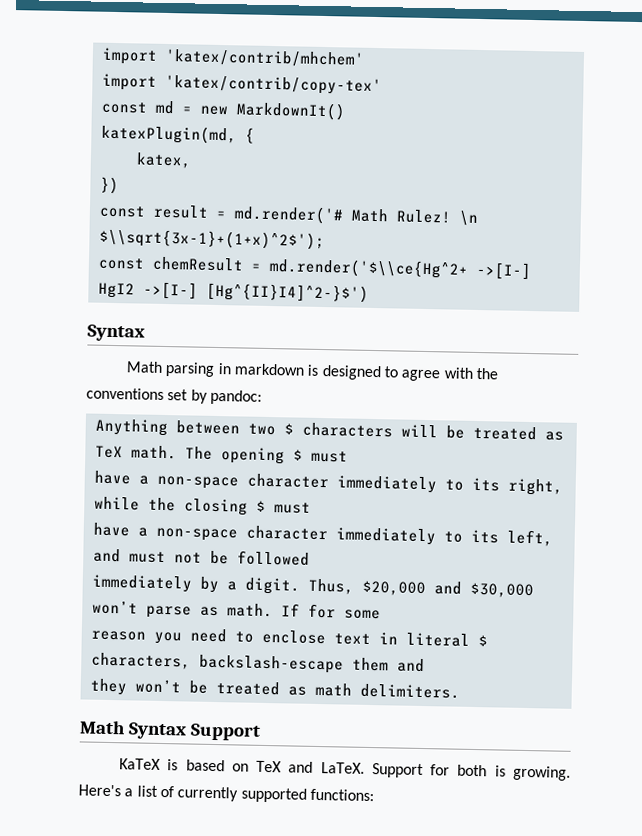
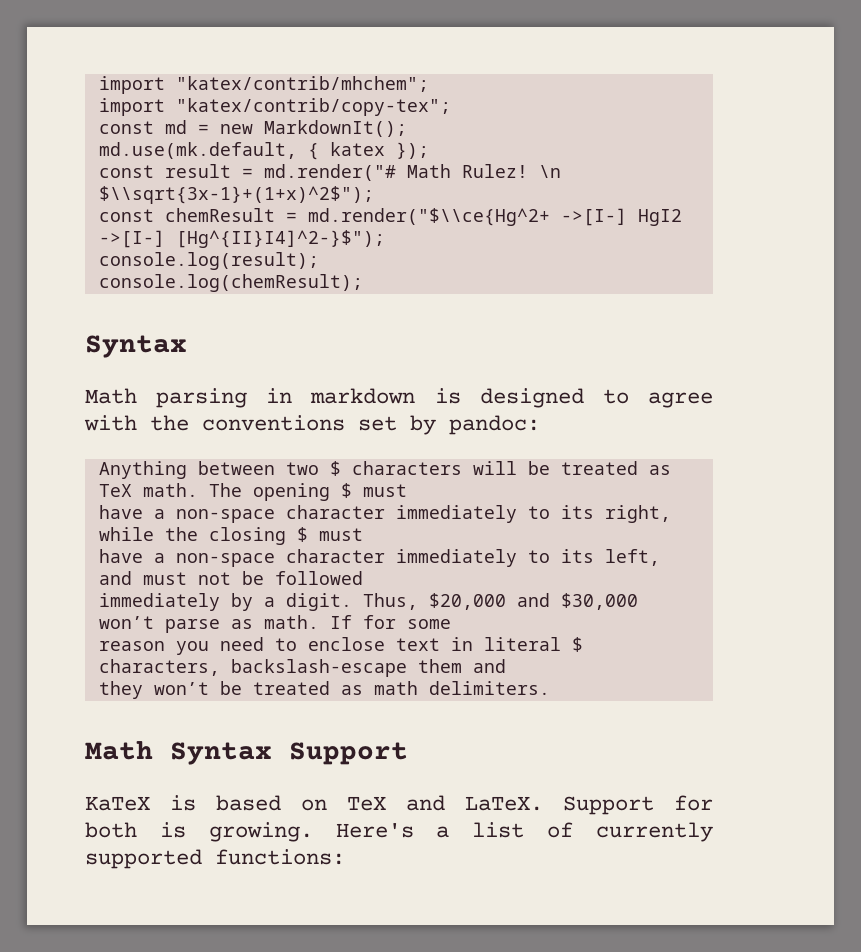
- import 'katex/contrib/mhchem'
- import 'katex/contrib/copy-tex'
+ import "katex/contrib/mhchem";
+ import "katex/contrib/copy-tex";
- const md = new MarkdownIt()
- katexPlugin(md, {
- katex,
- })
+ const md = new MarkdownIt();
+ md.use(mk.default, { katex });
- const result = md.render('# Math Rulez!
+ const result = md.render("# Math Rulez!
- \n $\\sqrt{3x-1}+(1+x)^2$');
+ \n $\\sqrt{3x-1}+(1+x)^2$");
- const chemResult = md.render('$\\ce{Hg^2+ ->[I-] HgI2 ->[I-] [Hg^{II}I4]^2-}$')
+ const chemResult = md.render("$\\ce{Hg^2+ ->[I-] HgI2 ->[I-] [Hg^{II}I4]^2-}$");
+ console.log(result);
+ console.log(chemResult);

